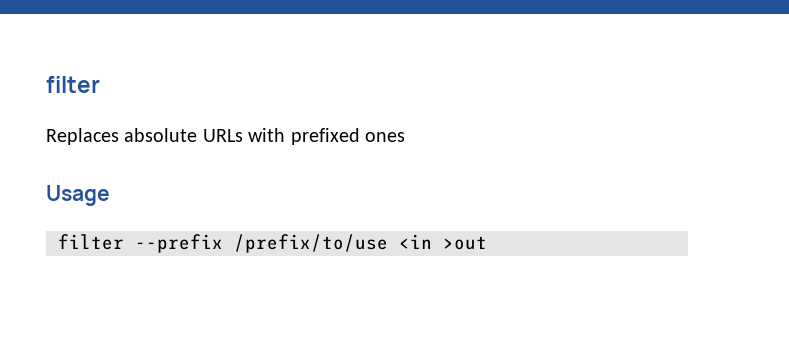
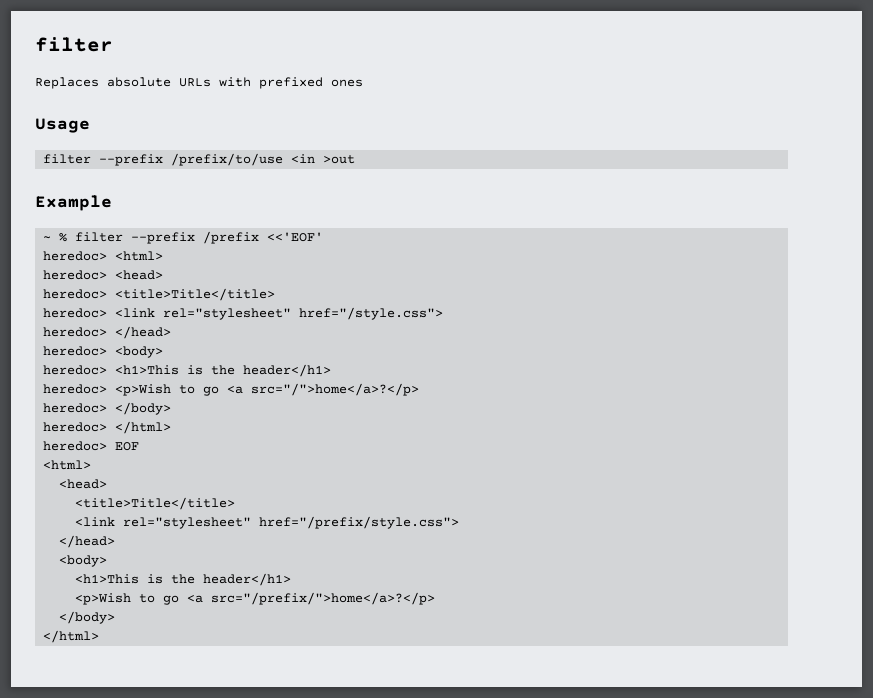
+ Example
+ ~ % filter --prefix /prefix <<'EOF'
+ heredoc> <html>
+ heredoc> <head>
+ heredoc> <title>Title</title>
+ heredoc> <link rel="stylesheet" href="/style.css">
+ heredoc> </head>
+ heredoc> <body>
+ heredoc> <h1>This is the header</h1>
+ heredoc> <p>Wish to go <a src="/">home</a>?</p>
+ heredoc> </body>
+ heredoc> </html>
+ heredoc> EOF
+ <html>
+ <head>
+ <title>Title</title>
+ <link rel="stylesheet" href="/prefix/style.css">
+ </head>
+ <body>
+ <h1>This is the header</h1>
+ <p>Wish to go <a src="/prefix/">home</a>?</p>
+ </body>
+ </html>

